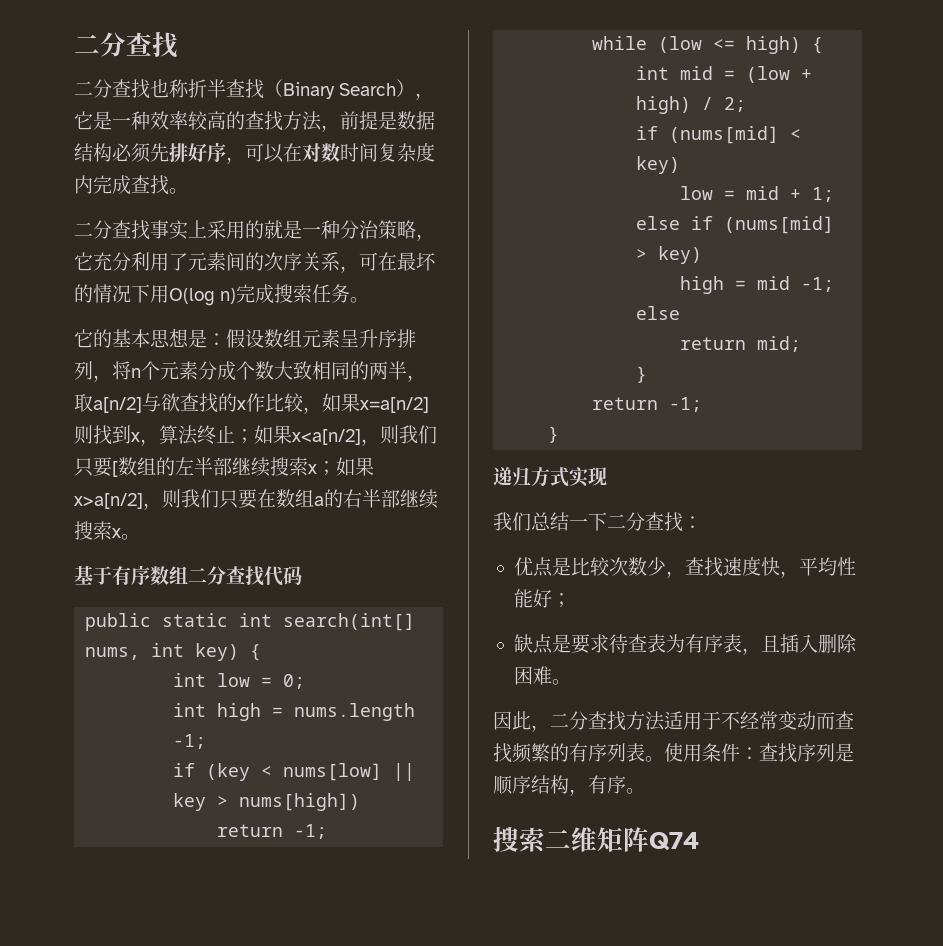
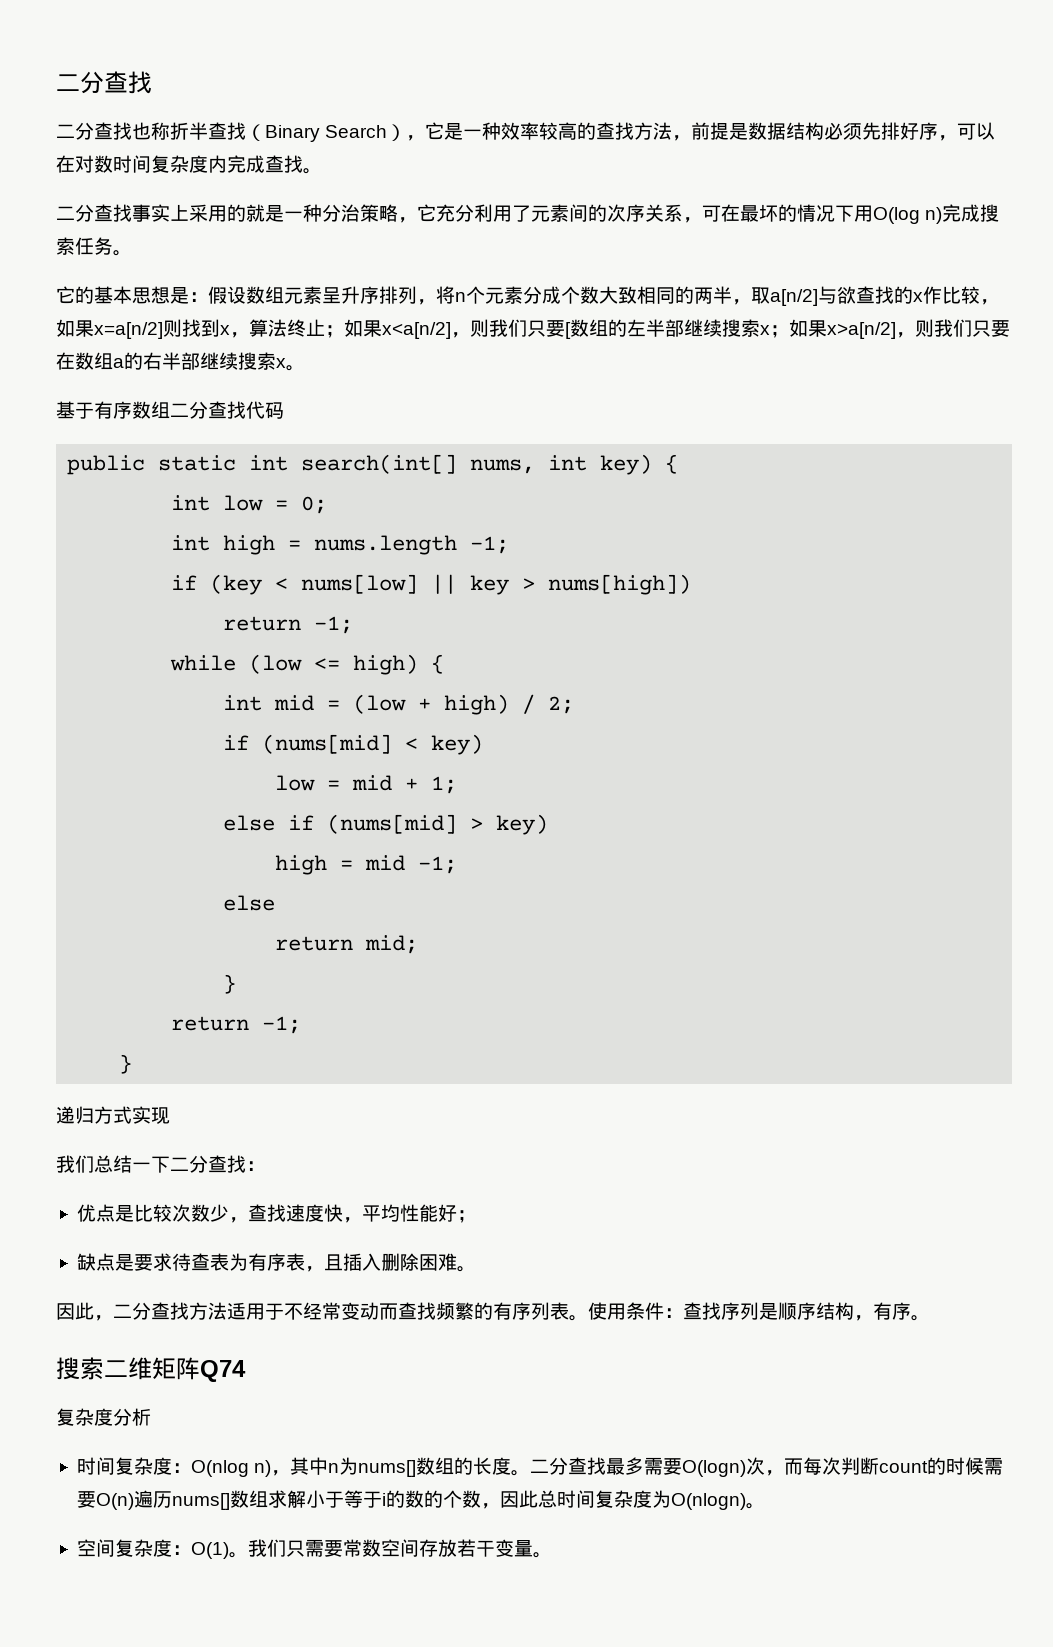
+ 复杂度分析
+ 时间复杂度：O(nlog n)，其中n为nums[]数组的长度。二分查找最多需要O(logn)次，而每次判断count的时候需要O(n)遍历nums[]数组求解小于等于i的数的个数，因此总时间复杂度为O(nlogn)。
+ 空间复杂度：O(1)。我们只需要常数空间存放若干变量。

